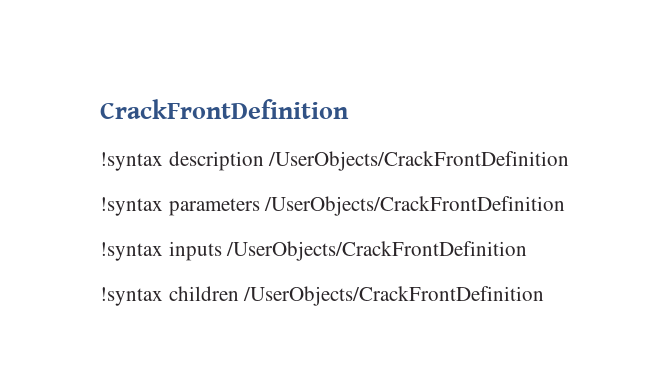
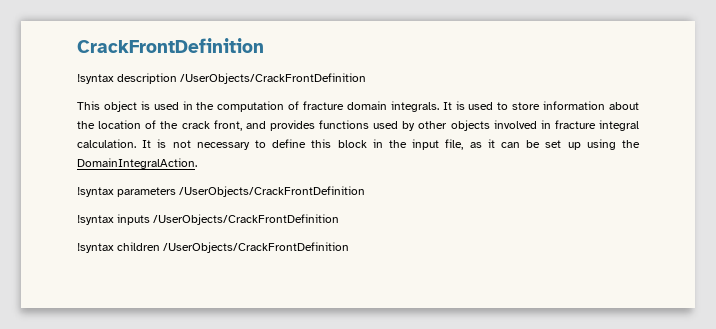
+ This object is used in the computation of fracture domain integrals. It is used to store information about the location of the crack front, and provides functions used by other objects involved in fracture integral calculation. It is not necessary to define this block in the input file, as it can be set up using the DomainIntegralAction.

